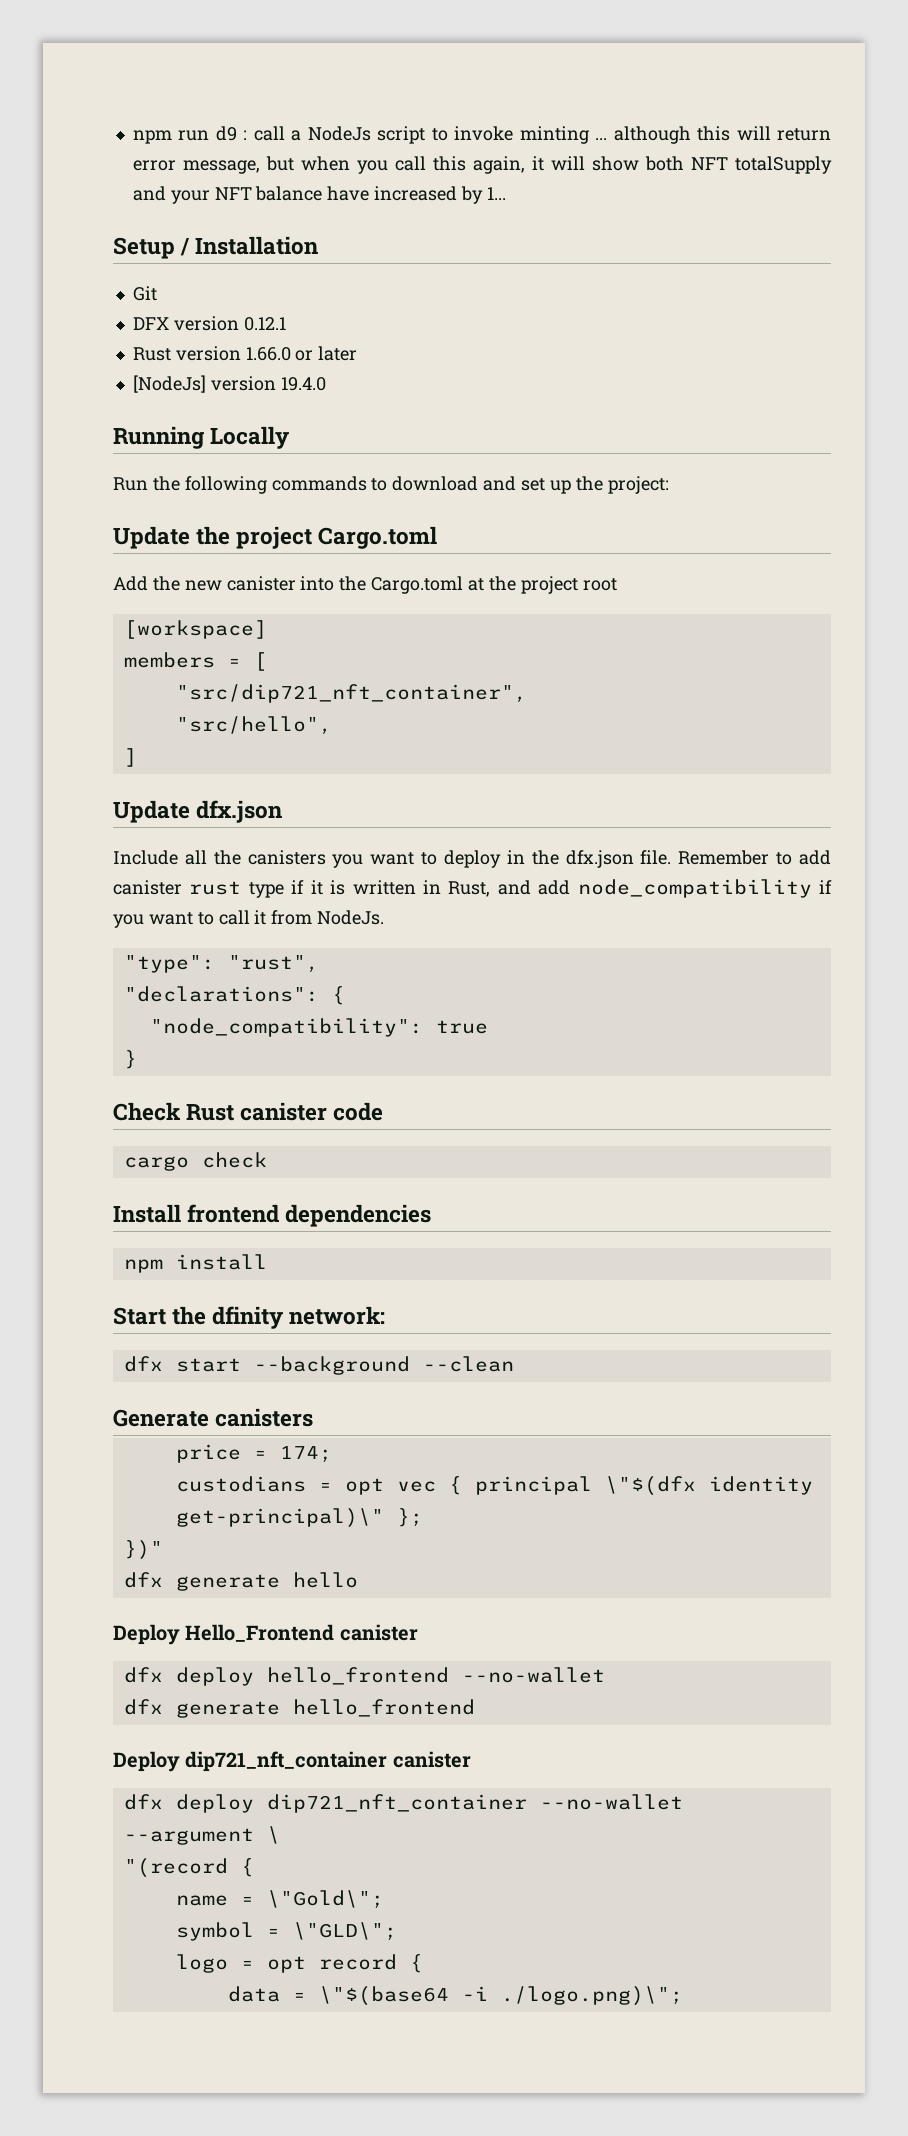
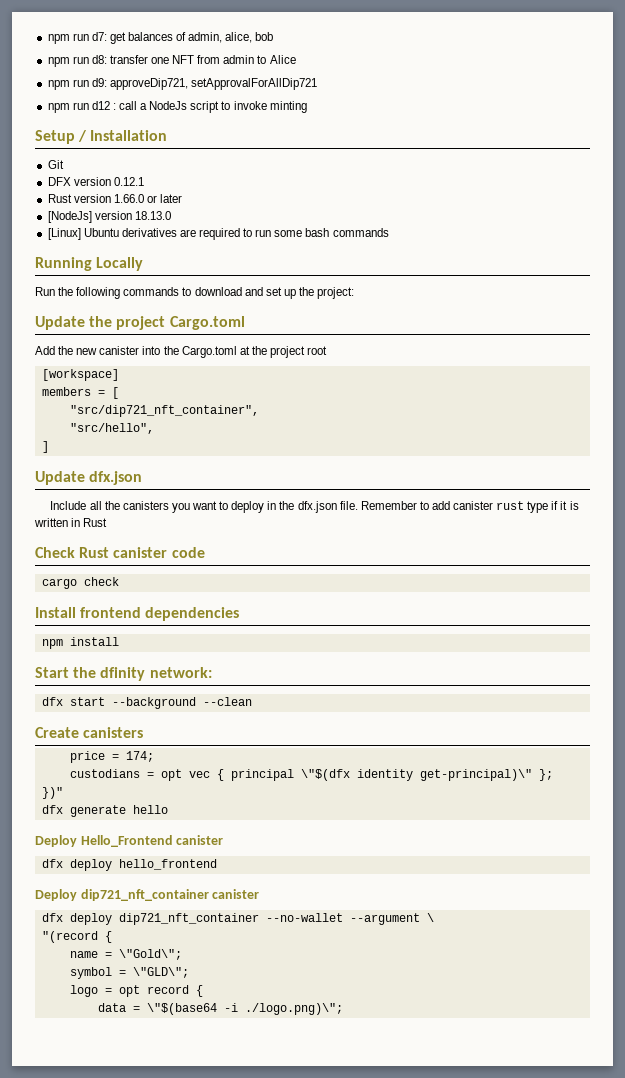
- npm run d9 : call a NodeJs script to invoke minting ... although this will return error message, but when you call this again, it will show both NFT totalSupply and your NFT balance have increased by 1...
+ npm run d7: get balances of admin, alice, bob
+ npm run d8: transfer one NFT from admin to Alice
+ npm run d9: approveDip721, setApprovalForAllDip721
+ npm run d12 : call a NodeJs script to invoke minting
- [NodeJs] version 19.4.0
+ [NodeJs] version 18.13.0
+ [Linux] Ubuntu derivatives are required to run some bash commands
- Remember to add canister rust type if it is written in Rust, and add node_compatibility if you want to call it from NodeJs.
- "type": "rust",
- "declarations": {
- "node_compatibility": true
- }
+ Remember to add canister rust type if it is written in Rust
- Generate canisters
+ Create canisters
- dfx deploy hello_frontend --no-wallet
- dfx generate hello_frontend
+ dfx deploy hello_frontend

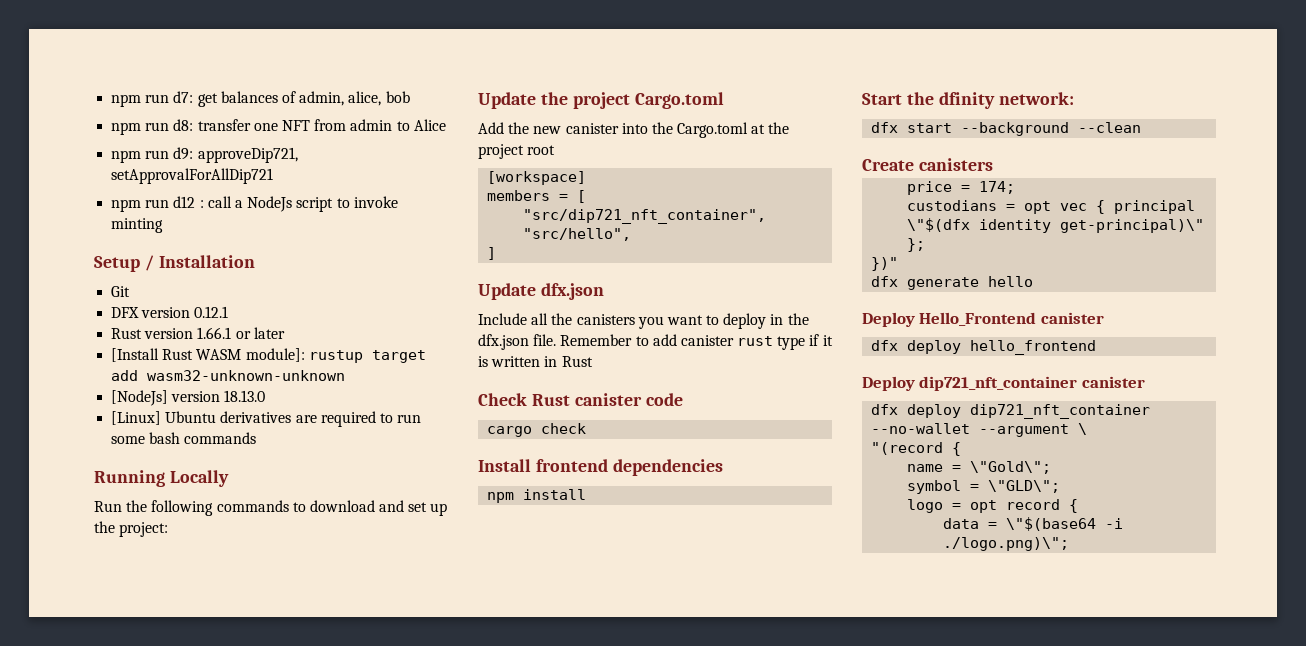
- Rust version 1.66.0 or later
+ Rust version 1.66.1 or later
+ [Install Rust WASM module]: rustup target add wasm32-unknown-unknown

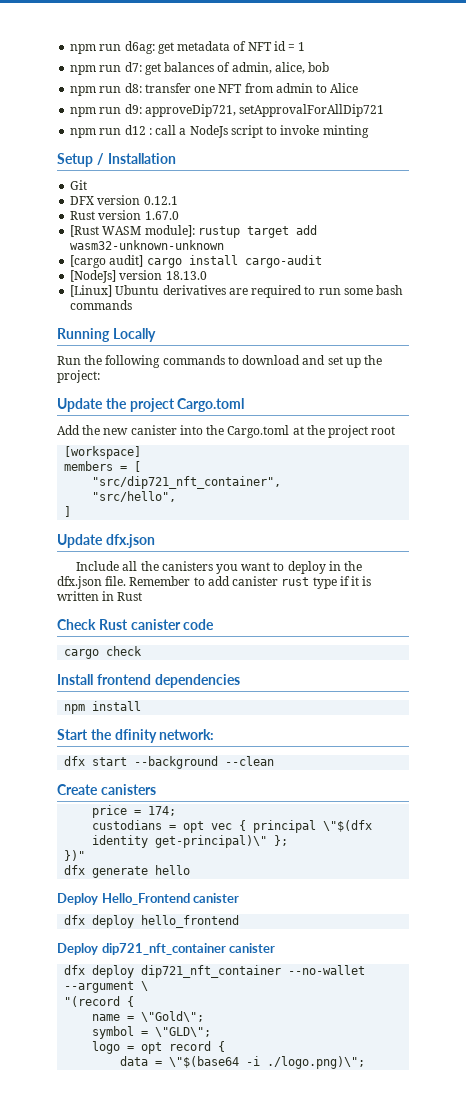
+ npm run d6ag: get metadata of NFT id = 1
- Rust version 1.66.1 or later
- [Install Rust WASM module]: rustup target add wasm32-unknown-unknown
+ Rust version 1.67.0
+ [Rust WASM module]: rustup target add wasm32-unknown-unknown
+ [cargo audit] cargo install cargo-audit

